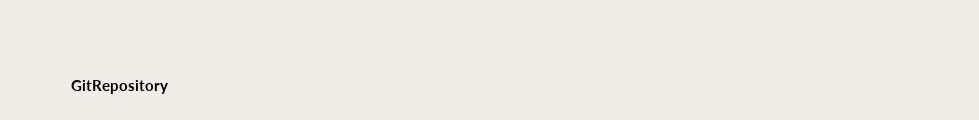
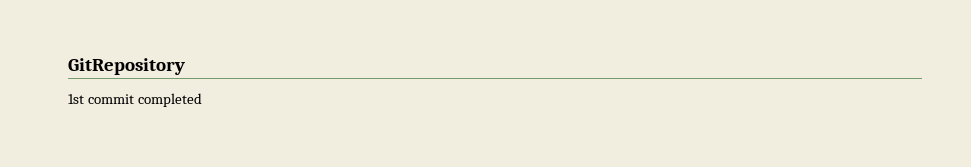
+ 1st commit completed

